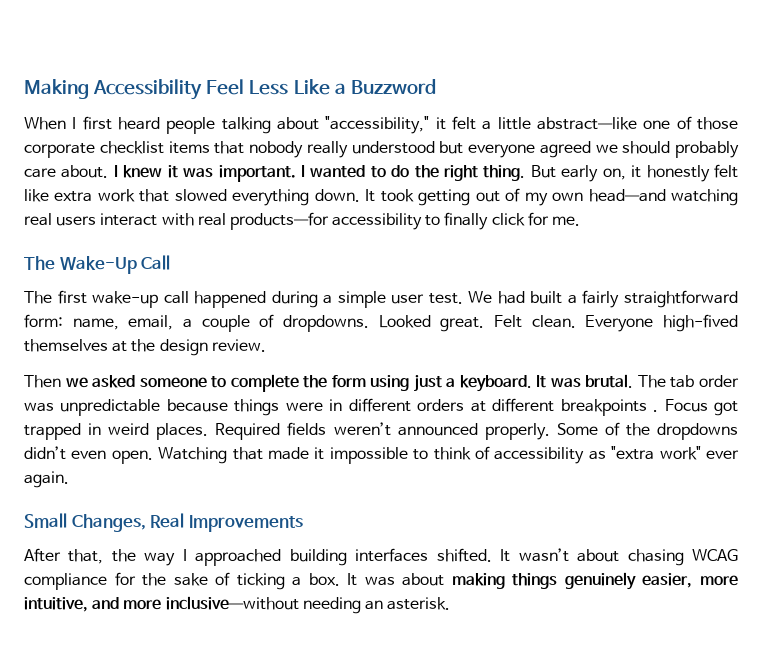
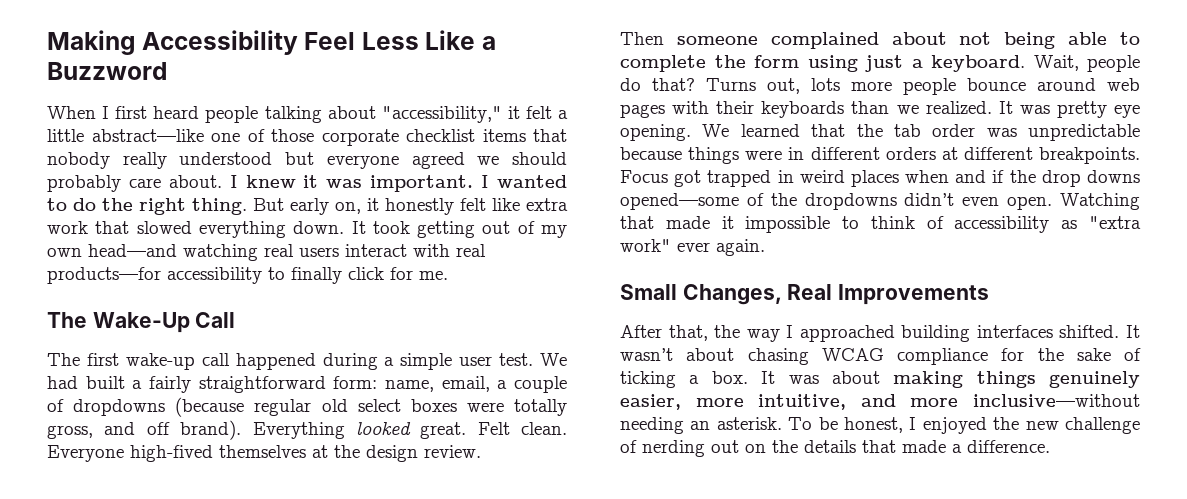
- We had built a fairly straightforward form: name, email, a couple of dropdowns. Looked great.
+ We had built a fairly straightforward form: name, email, a couple of dropdowns (because regular old select boxes were totally gross, and off brand). Everything looked great.
- Then we asked someone to complete the form using just a keyboard.
+ Then someone complained about not being able to complete the form using just a keyboard.
- It was brutal. The tab order was unpredictable because things were in different orders at different breakpoints .
+ Wait, people do that? Turns out, lots more people bounce around web pages with their keyboards than we realized. It was pretty eye opening. We learned that the tab order was unpredictable because things were in different orders at different breakpoints.
- Focus got trapped in weird places. Required fields weren’t announced properly. Some of the dropdowns didn’t even open.
+ Focus got trapped in weird places when and if the drop downs opened—some of the dropdowns didn’t even open.
+ To be honest, I enjoyed the new challenge of nerding out on the details that made a difference.

